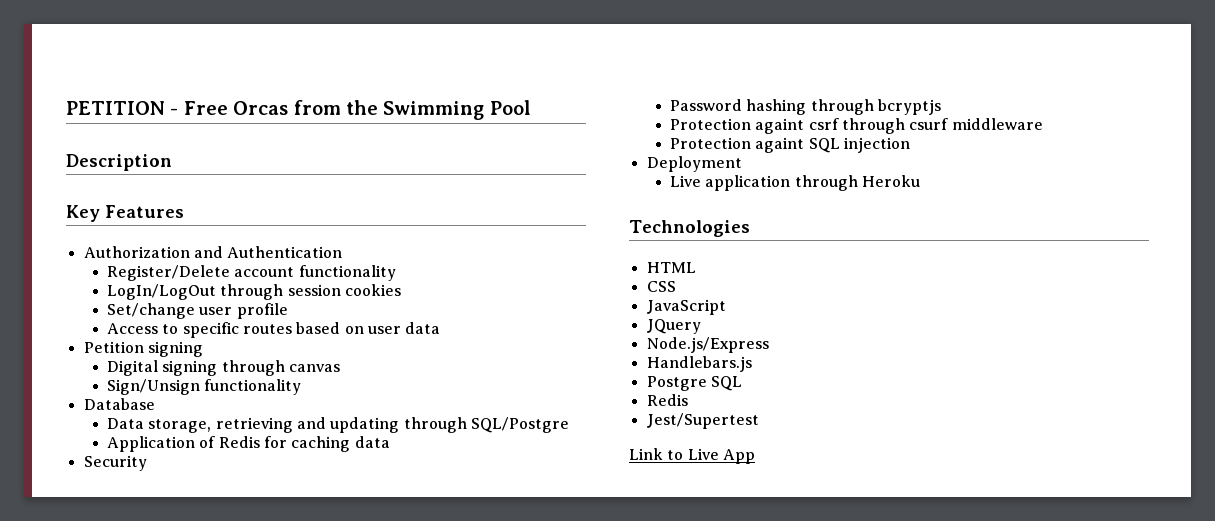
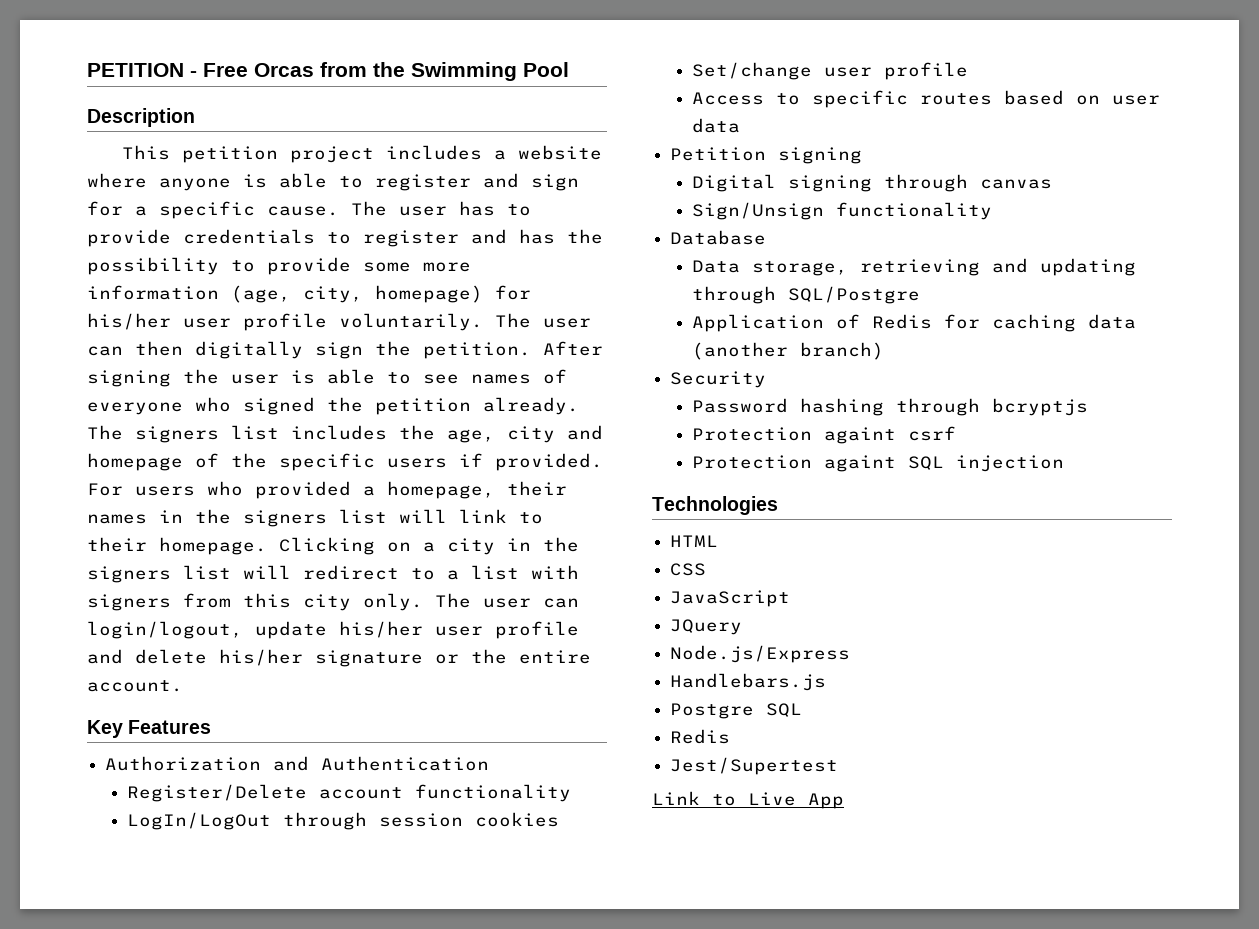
+ This petition project includes a website where anyone is able to register and sign for a specific cause. The user has to provide credentials to register and has the possibility to provide some more information (age, city, homepage) for his/her user profile voluntarily. The user can then digitally sign the petition. After signing the user is able to see names of everyone who signed the petition already. The signers list includes the age, city and homepage of the specific users if provided. For users who provided a homepage, their names in the signers list will link to their homepage. Clicking on a city in the signers list will redirect to a list with signers from this city only. The user can login/logout, update his/her user profile and delete his/her signature or the entire account.
- Application of Redis for caching data
+ Application of Redis for caching data (another branch)
- Protection againt csrf through csurf middleware
+ Protection againt csrf
- Deployment
- Live application through Heroku

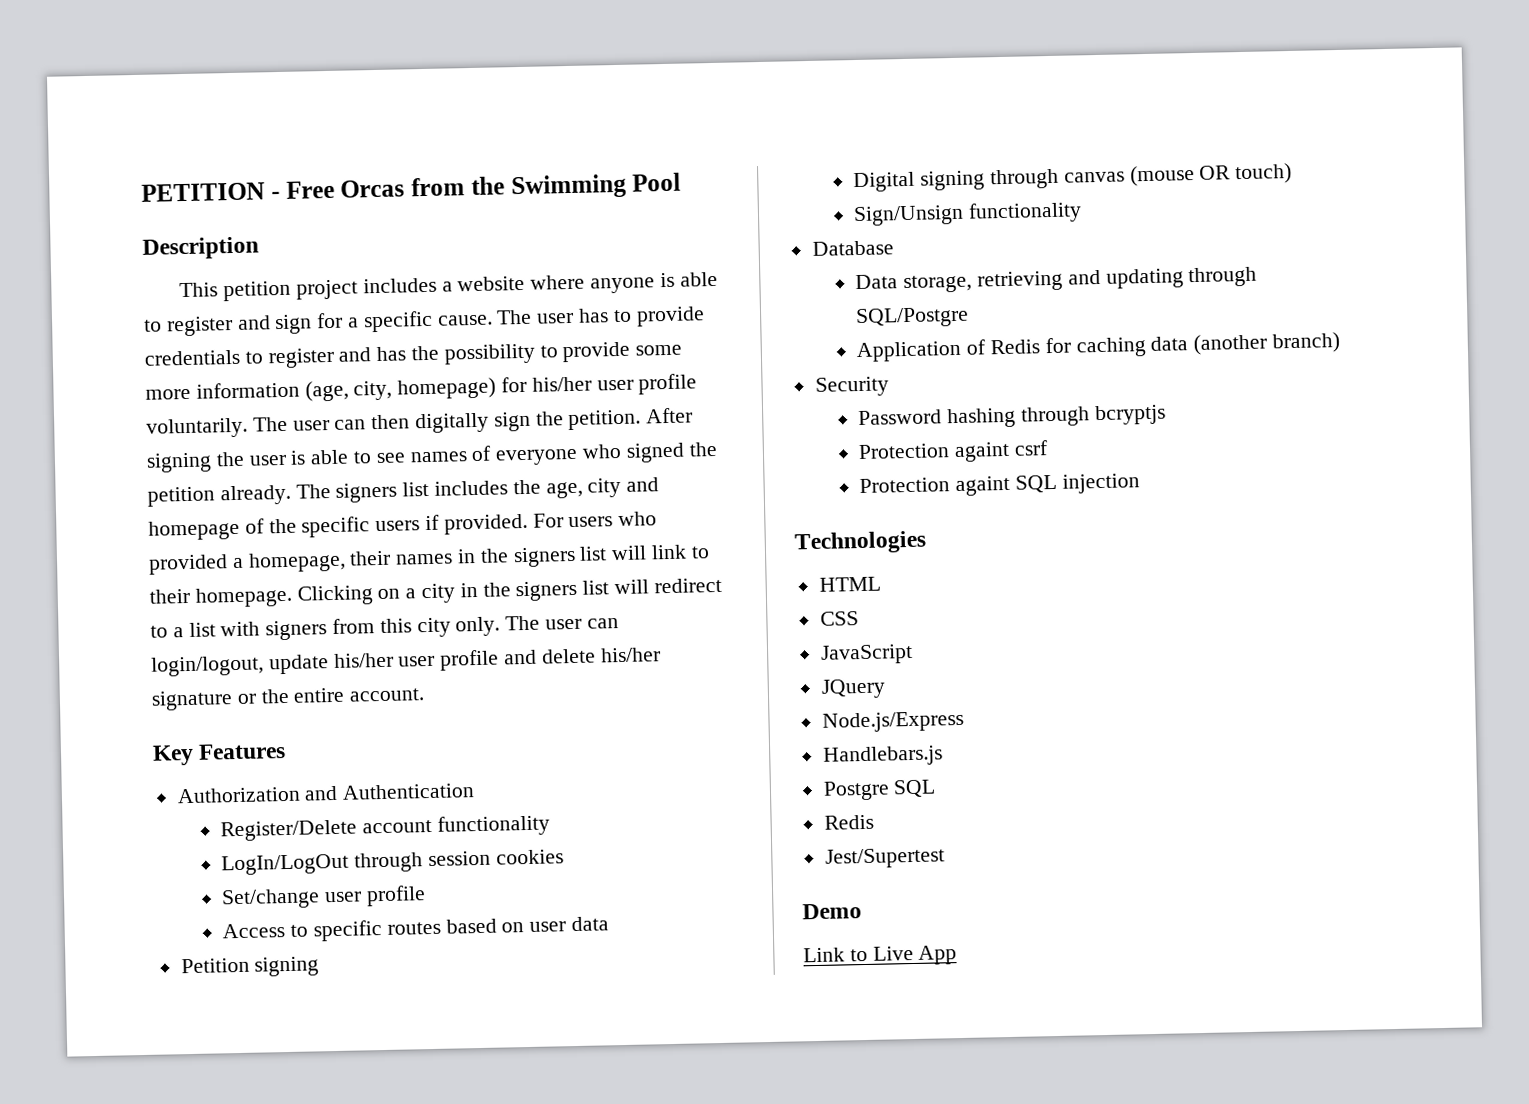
- Digital signing through canvas
+ Digital signing through canvas (mouse OR touch)
+ Demo

